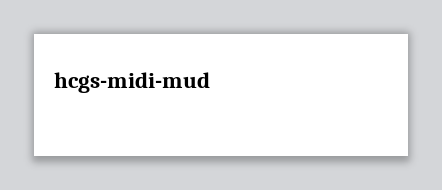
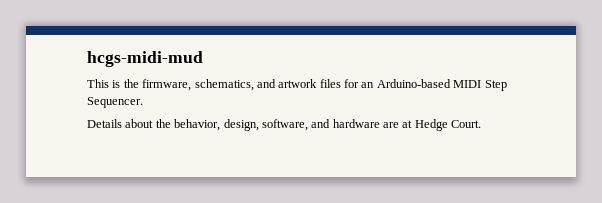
+ This is the firmware, schematics, and artwork files for an Arduino-based MIDI Step Sequencer.
+ Details about the behavior, design, software, and hardware are at Hedge Court.

